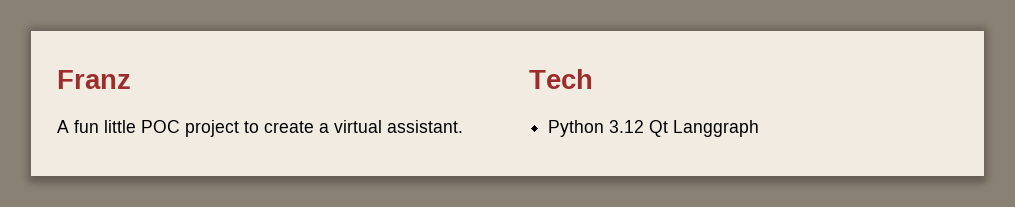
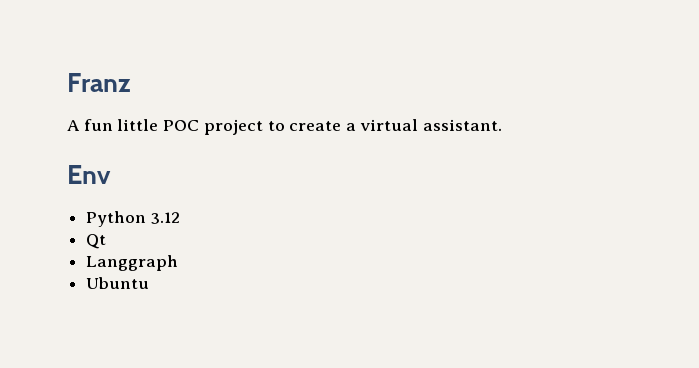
- Tech
+ Env
- Python 3.12 Qt Langgraph
+ Python 3.12
+ Qt
+ Langgraph
+ Ubuntu

